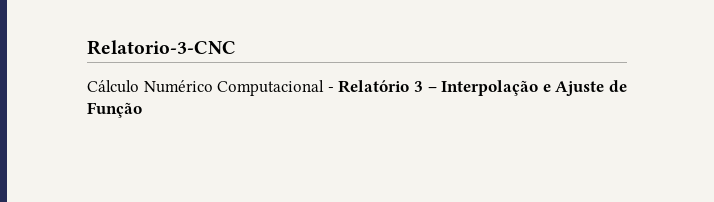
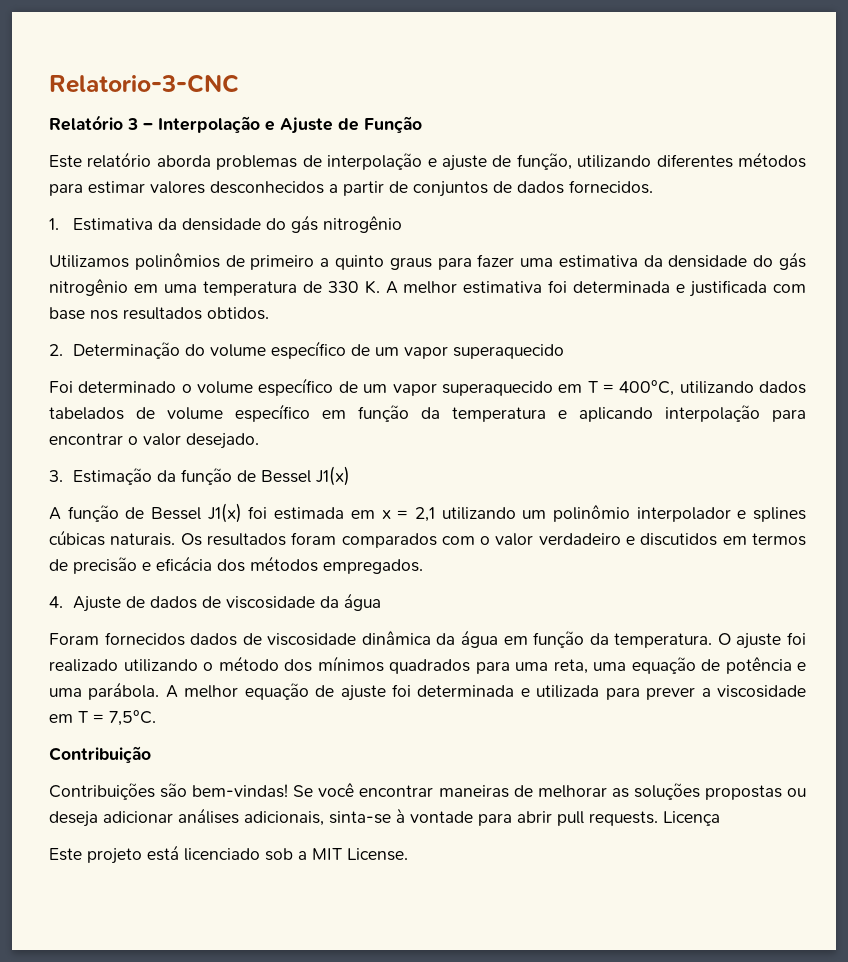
- Cálculo Numérico Computacional - Relatório 3 – Interpolação e Ajuste de Função
+ Relatório 3 – Interpolação e Ajuste de Função
+ Este relatório aborda problemas de interpolação e ajuste de função, utilizando diferentes métodos para estimar valores desconhecidos a partir de conjuntos de dados fornecidos.
+ 1. Estimativa da densidade do gás nitrogênio
+ Utilizamos polinômios de primeiro a quinto graus para fazer uma estimativa da densidade do gás nitrogênio em uma temperatura de 330 K. A melhor estimativa foi determinada e justificada com base nos resultados obtidos.
+ 2. Determinação do volume específico de um vapor superaquecido
+ Foi determinado o volume específico de um vapor superaquecido em T = 400°C, utilizando dados tabelados de volume específico em função da temperatura e aplicando interpolação para encontrar o valor desejado.
+ 3. Estimação da função de Bessel J1(x)
+ A função de Bessel J1(x) foi estimada em x = 2,1 utilizando um polinômio interpolador e splines cúbicas naturais. Os resultados foram comparados com o valor verdadeiro e discutidos em termos de precisão e eficácia dos métodos empregados.
+ 4. Ajuste de dados de viscosidade da água
+ Foram fornecidos dados de viscosidade dinâmica da água em função da temperatura. O ajuste foi realizado utilizando o método dos mínimos quadrados para uma reta, uma equação de potência e uma parábola. A melhor equação de ajuste foi determinada e utilizada para prever a viscosidade em T = 7,5°C.
+ Contribuição
+ Contribuições são bem-vindas! Se você encontrar maneiras de melhorar as soluções propostas ou deseja adicionar análises adicionais, sinta-se à vontade para abrir pull requests. Licença
+ Este projeto está licenciado sob a MIT License.

